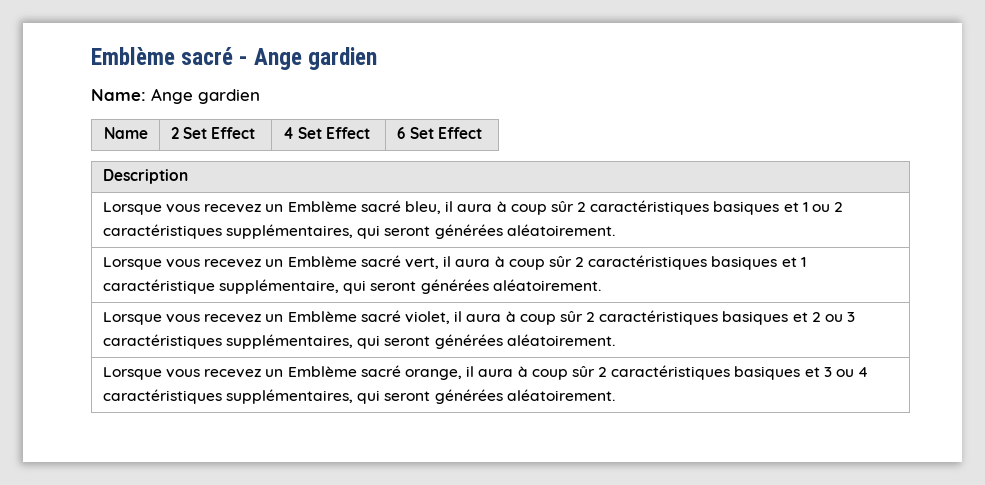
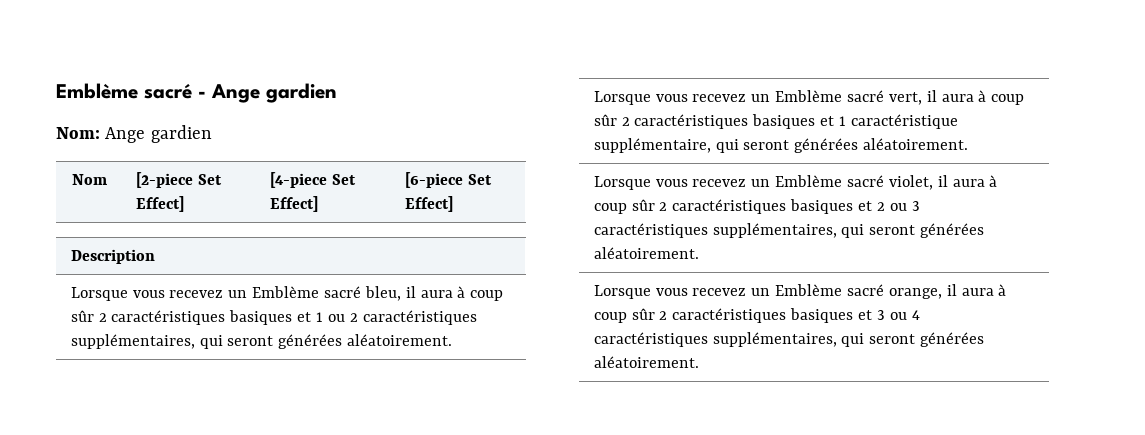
- Name: Ange gardien
- Name | 2 Set Effect | 4 Set Effect | 6 Set Effect
+ Nom: Ange gardien
+ Nom | [2-piece Set Effect] | [4-piece Set Effect] | [6-piece Set Effect]

